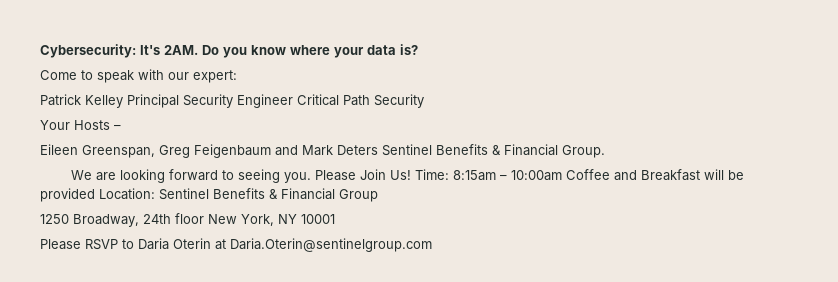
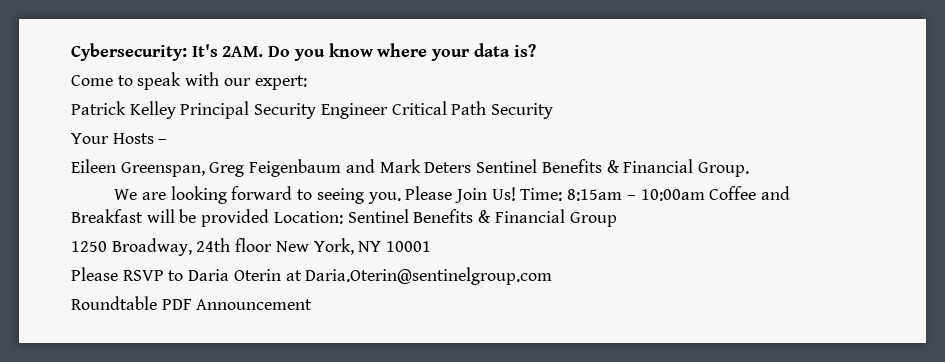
+ Roundtable PDF Announcement

